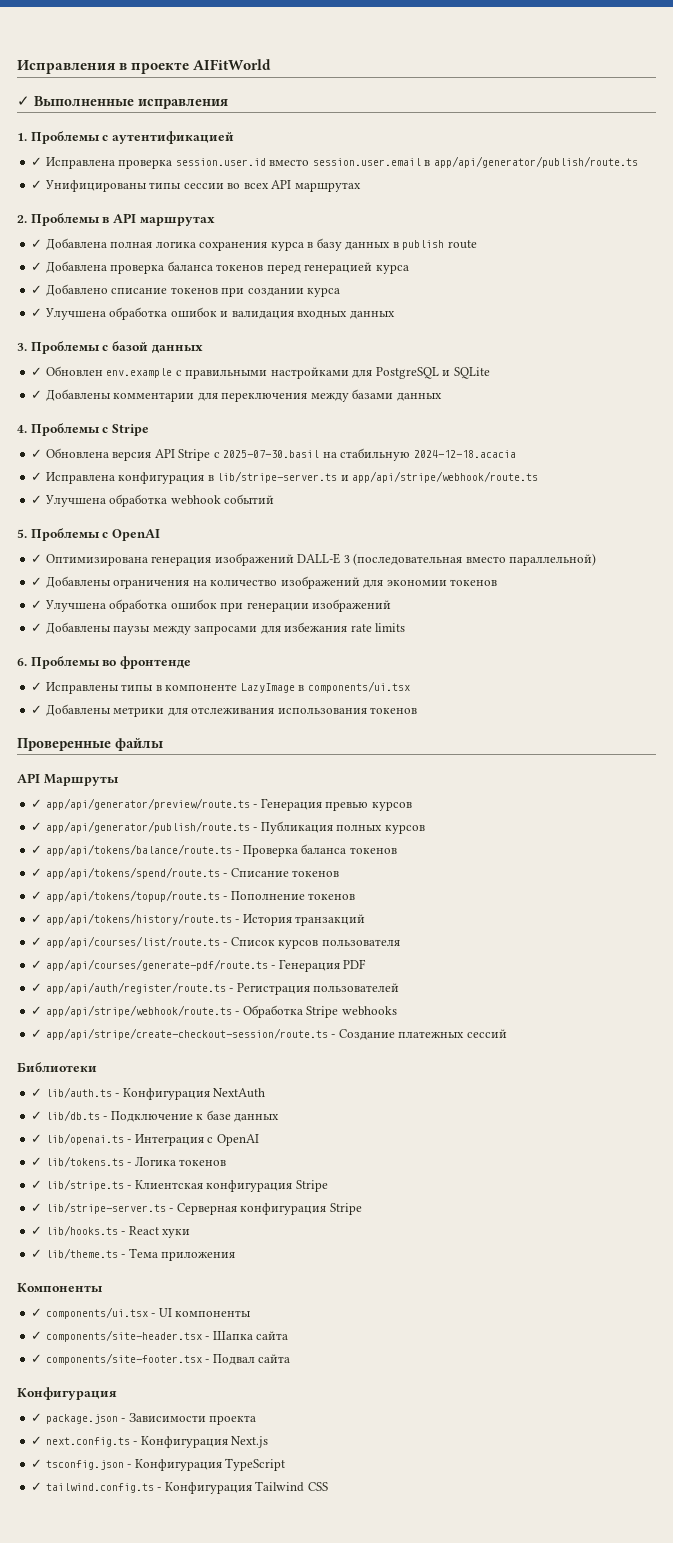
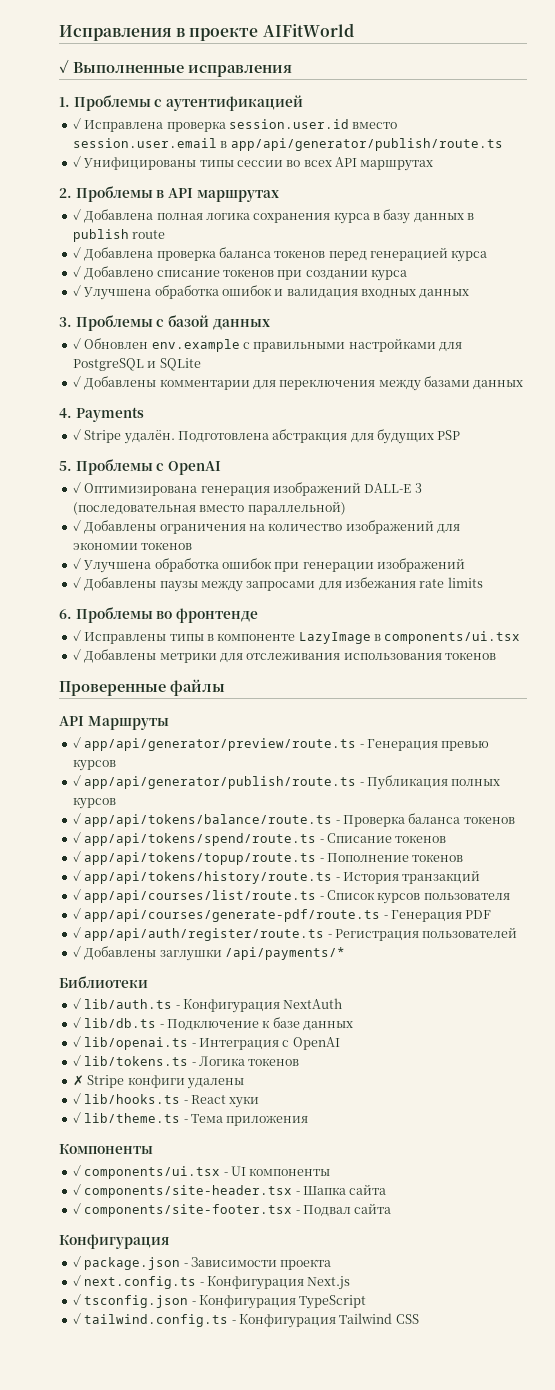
- 4. Проблемы с Stripe
- ✓ Обновлена версия API Stripe с 2025-07-30.basil на стабильную 2024-12-18.acacia
- ✓ Исправлена конфигурация в lib/stripe-server.ts и app/api/stripe/webhook/route.ts
- ✓ Улучшена обработка webhook событий
+ 4. Payments
+ ✓ Stripe удалён. Подготовлена абстракция для будущих PSP
- ✓ app/api/stripe/webhook/route.ts - Обработка Stripe webhooks
- ✓ app/api/stripe/create-checkout-session/route.ts - Создание платежных сессий
+ ✓ Добавлены заглушки /api/payments/*
- ✓ lib/stripe.ts - Клиентская конфигурация Stripe
- ✓ lib/stripe-server.ts - Серверная конфигурация Stripe
+ ✗ Stripe конфиги удалены

